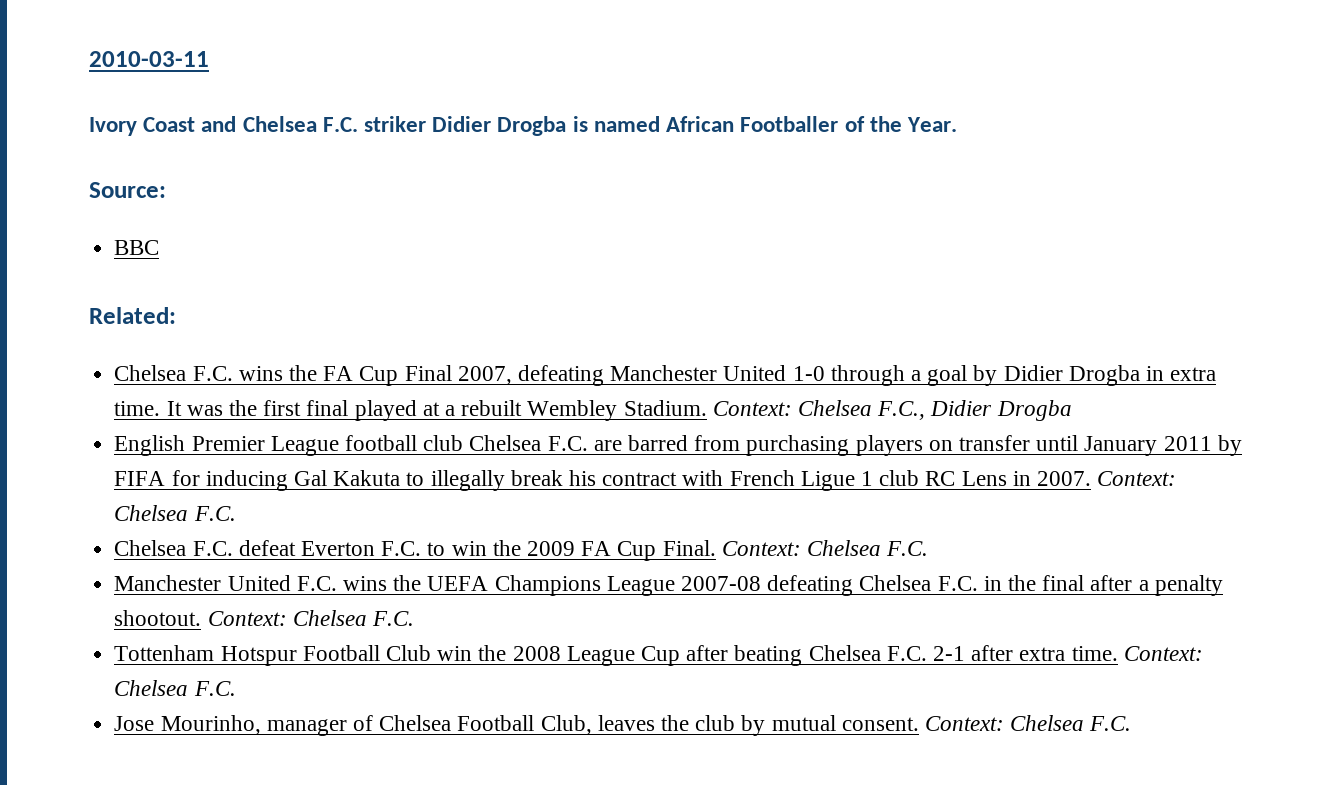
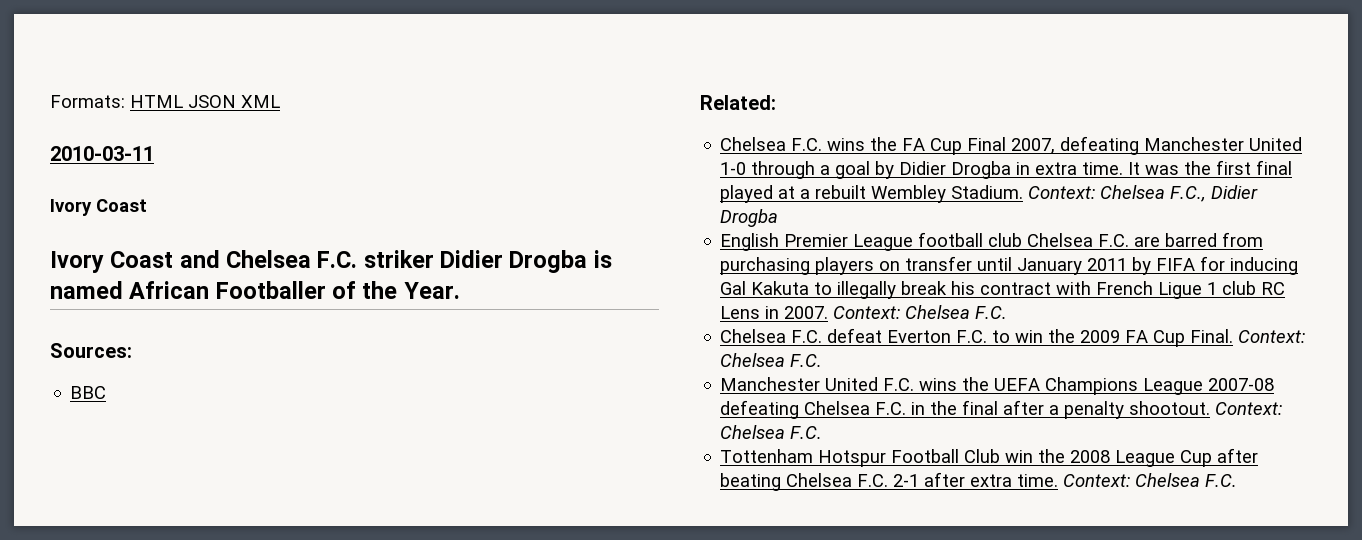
+ Formats: HTML JSON XML
  2010-03-11
+ Ivory Coast
- Source:
+ Sources:
- Jose Mourinho, manager of Chelsea Football Club, leaves the club by mutual consent. Context: Chelsea F.C.

